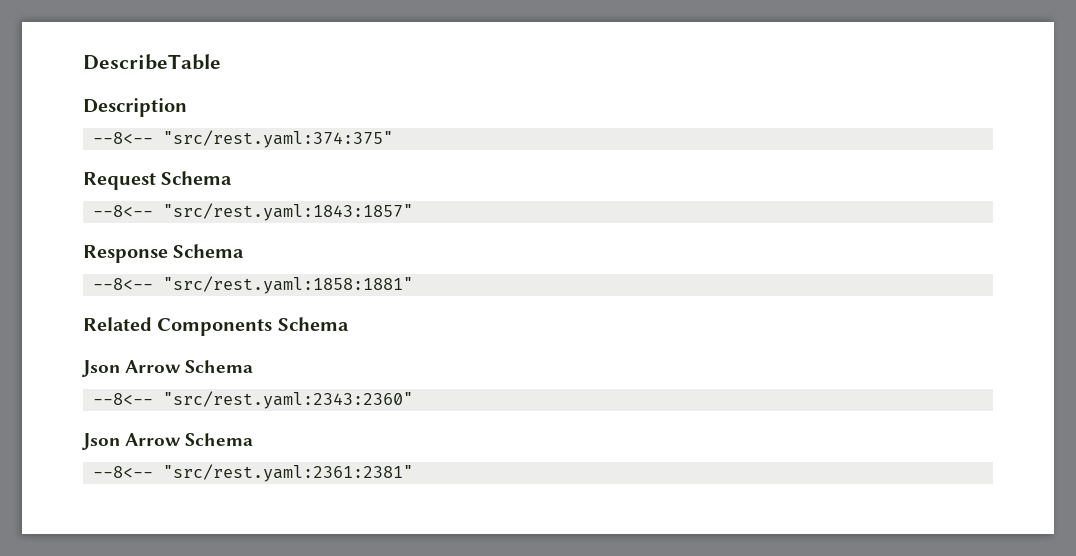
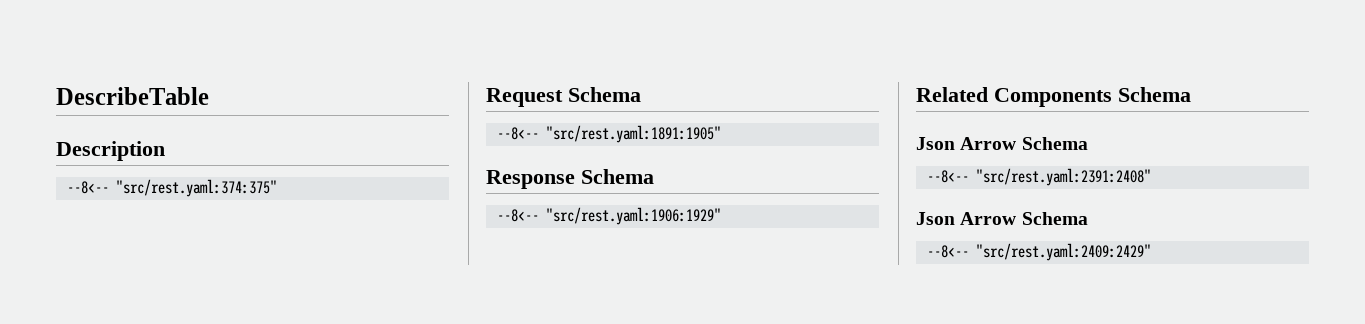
- --8<-- "src/rest.yaml:1843:1857"
+ --8<-- "src/rest.yaml:1891:1905"
- --8<-- "src/rest.yaml:1858:1881"
+ --8<-- "src/rest.yaml:1906:1929"
- --8<-- "src/rest.yaml:2343:2360"
+ --8<-- "src/rest.yaml:2391:2408"
  Json Arrow Schema
- --8<-- "src/rest.yaml:2361:2381"
+ --8<-- "src/rest.yaml:2409:2429"

